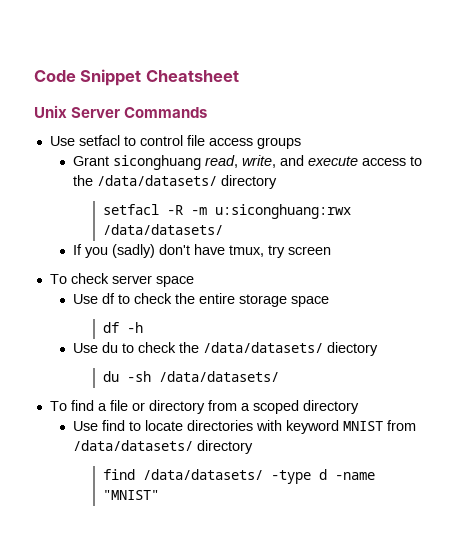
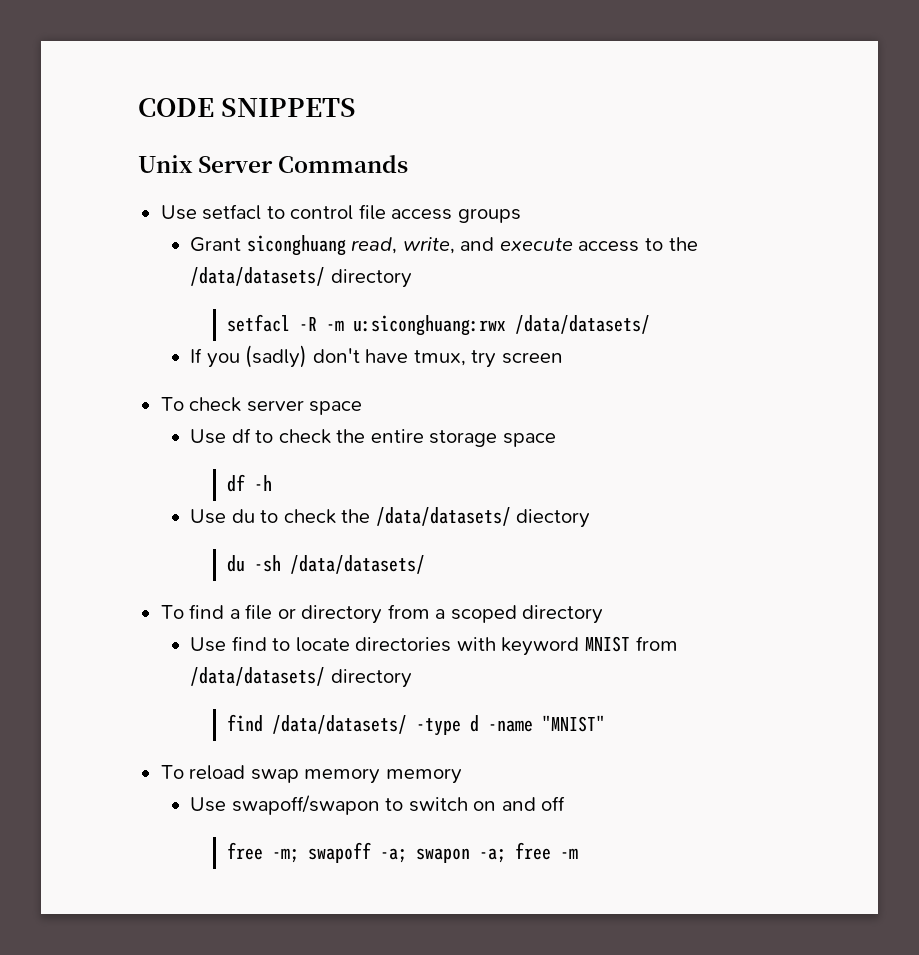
- Code Snippet Cheatsheet
+ CODE SNIPPETS
+ To reload swap memory memory
+ Use swapoff/swapon to switch on and off
+ free -m; swapoff -a; swapon -a; free -m

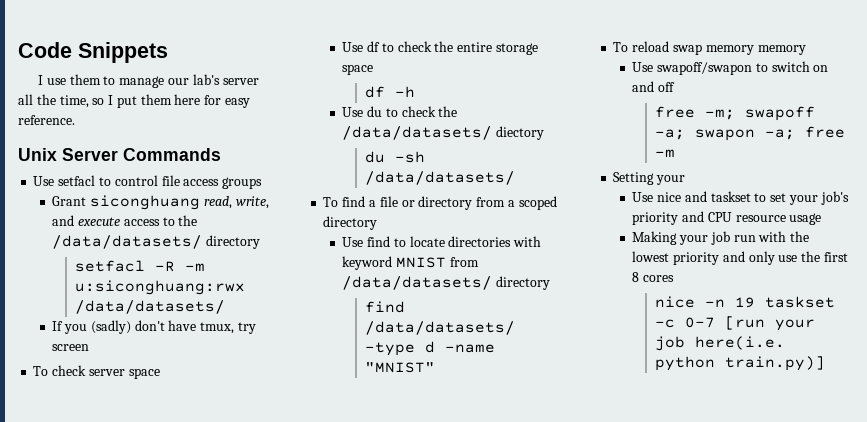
- CODE SNIPPETS
+ Code Snippets
+ I use them to manage our lab's server all the time, so I put them here for easy reference.
+ Setting your
+ Use nice and taskset to set your job's priority and CPU resource usage
+ Making your job run with the lowest priority and only use the first 8 cores
+ nice -n 19 taskset -c 0-7 [run your job here(i.e. python train.py)]

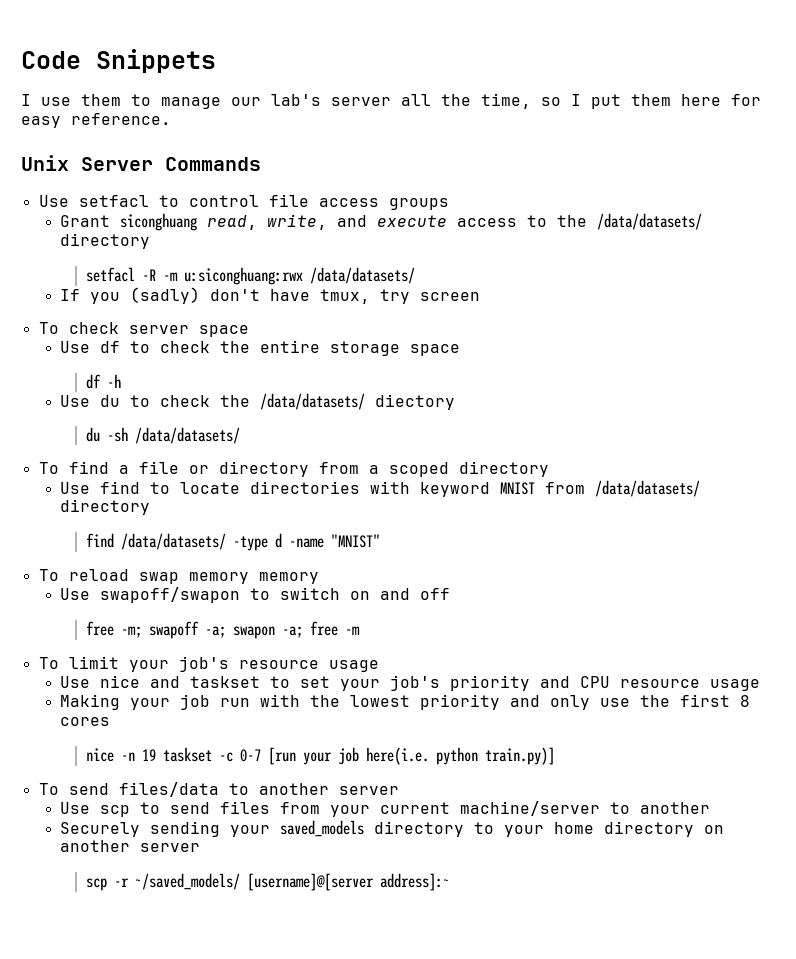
- Setting your
+ To limit your job's resource usage
+ To send files/data to another server
+ Use scp to send files from your current machine/server to another
+ Securely sending your saved_models directory to your home directory on another server
+ scp -r ~/saved_models/ [username]@[server address]:~

